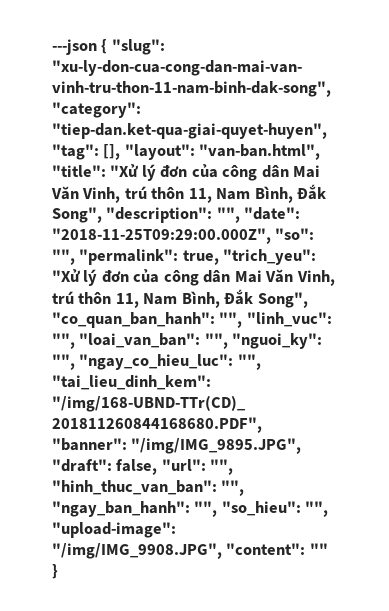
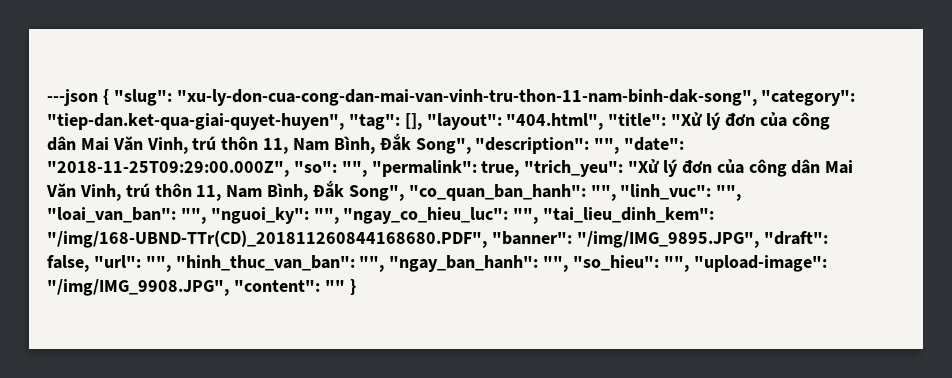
- "van-ban.html", "title":
+ "404.html", "title":

